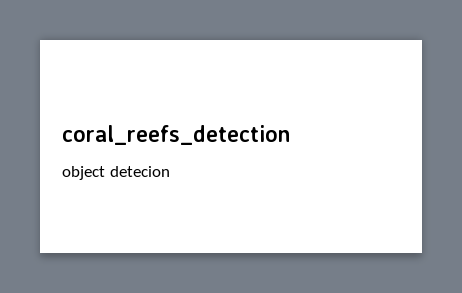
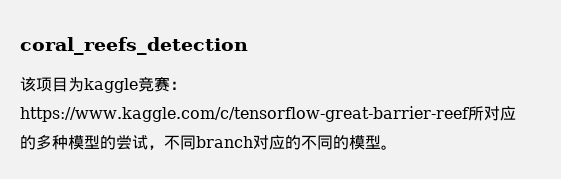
- object detecion
+ 该项目为kaggle竞赛：https://www.kaggle.com/c/tensorflow-great-barrier-reef所对应的多种模型的尝试，不同branch对应的不同的模型。

